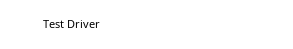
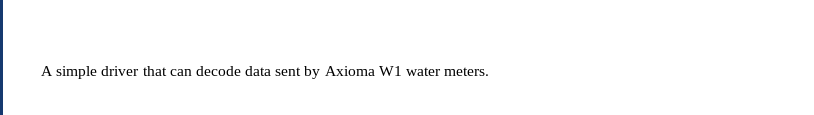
- Test Driver
+ A simple driver that can decode data sent by Axioma W1 water meters.

